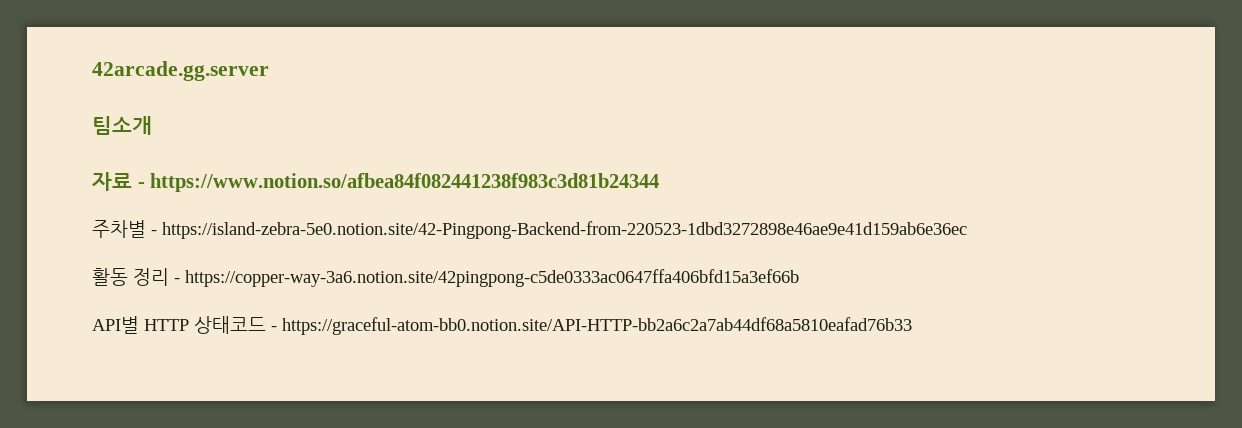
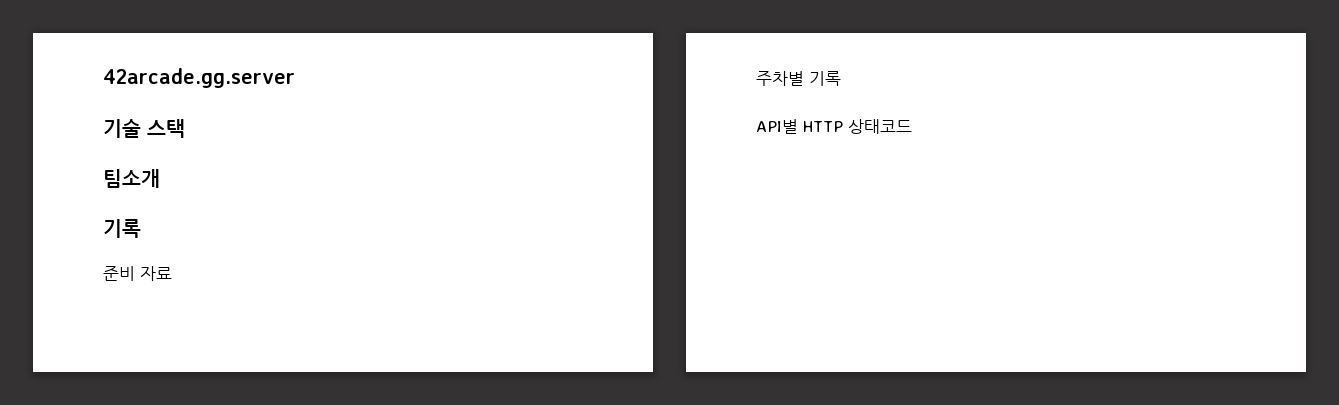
+ 기술 스택
  팀소개
- 자료 - https://www.notion.so/afbea84f082441238f983c3d81b24344
+ 기록
+ 준비 자료
- 주차별 - https://island-zebra-5e0.notion.site/42-Pingpong-Backend-from-220523-1dbd3272898e46ae9e41d159ab6e36ec
- 활동 정리 - https://copper-way-3a6.notion.site/42pingpong-c5de0333ac0647ffa406bfd15a3ef66b
+ 주차별 기록
- API별 HTTP 상태코드 - https://graceful-atom-bb0.notion.site/API-HTTP-bb2a6c2a7ab44df68a5810eafad76b33
+ API별 HTTP 상태코드

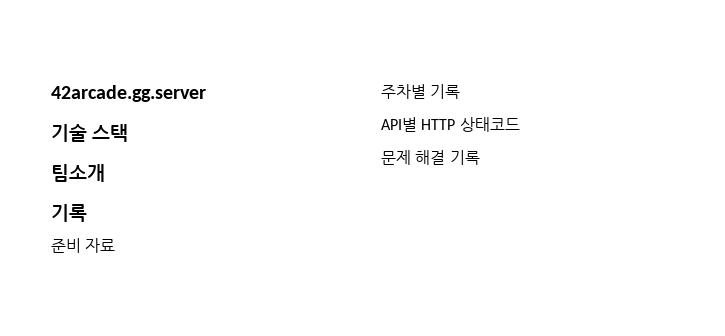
+ 문제 해결 기록

